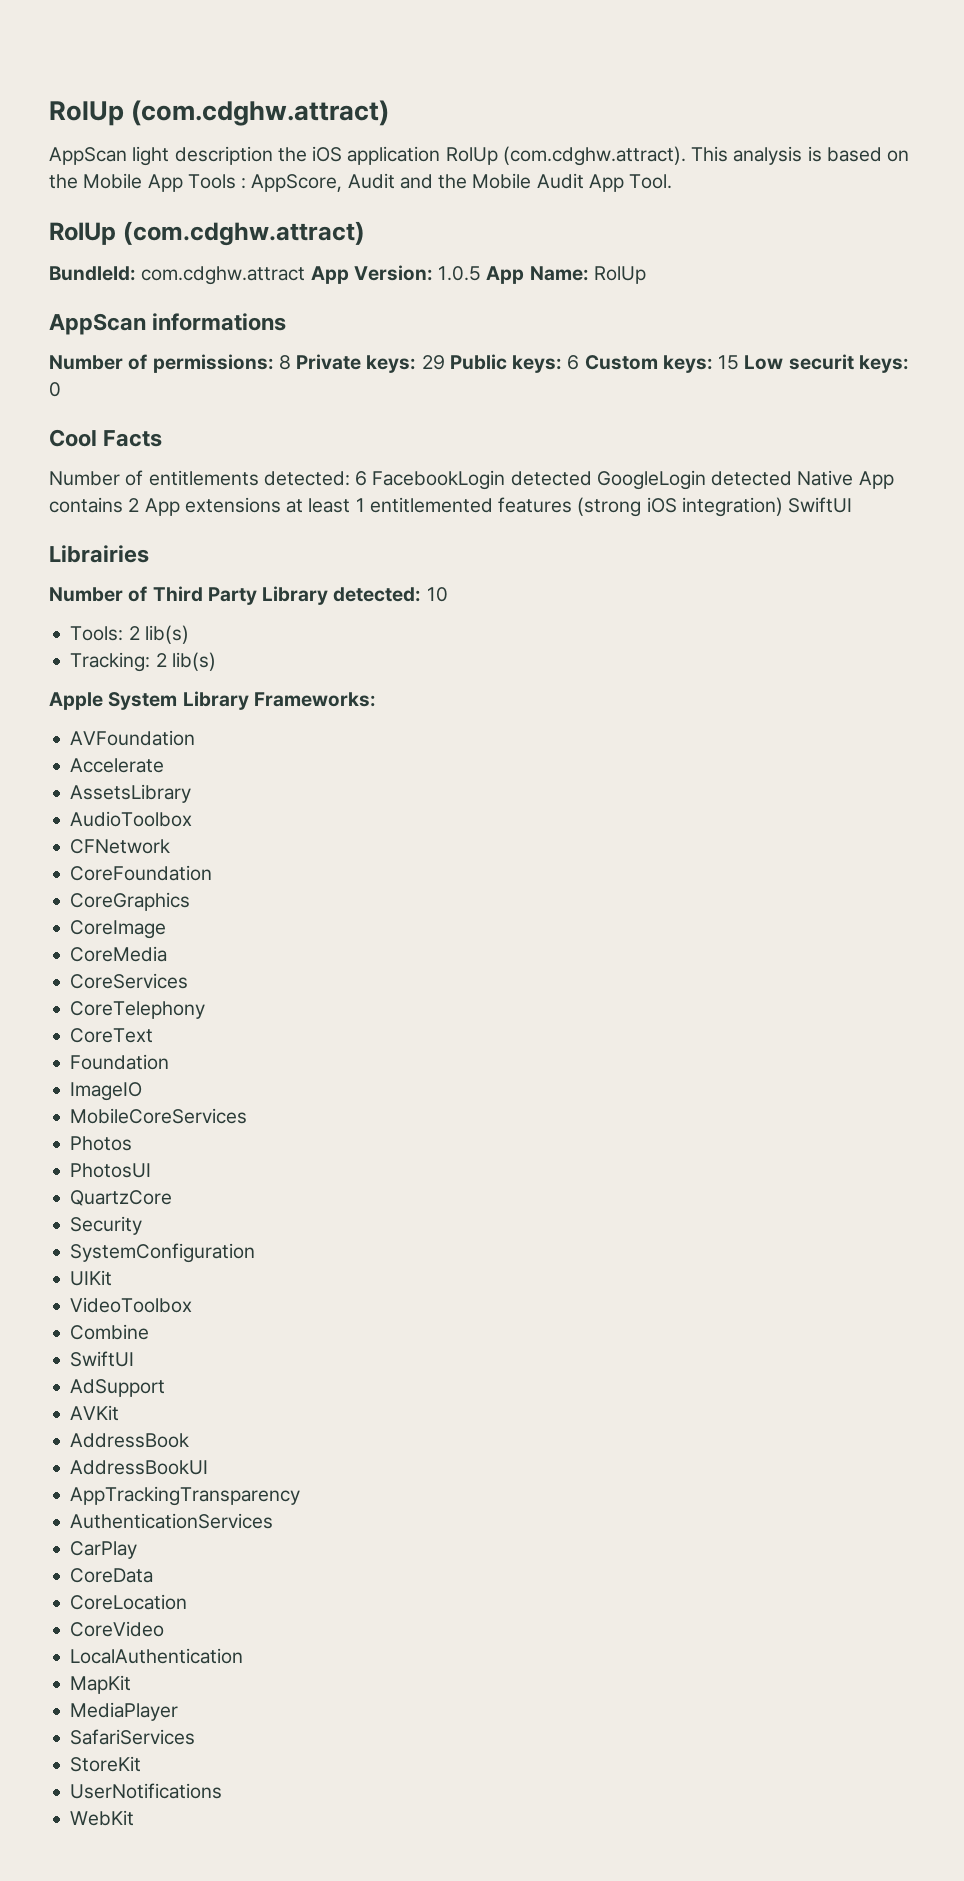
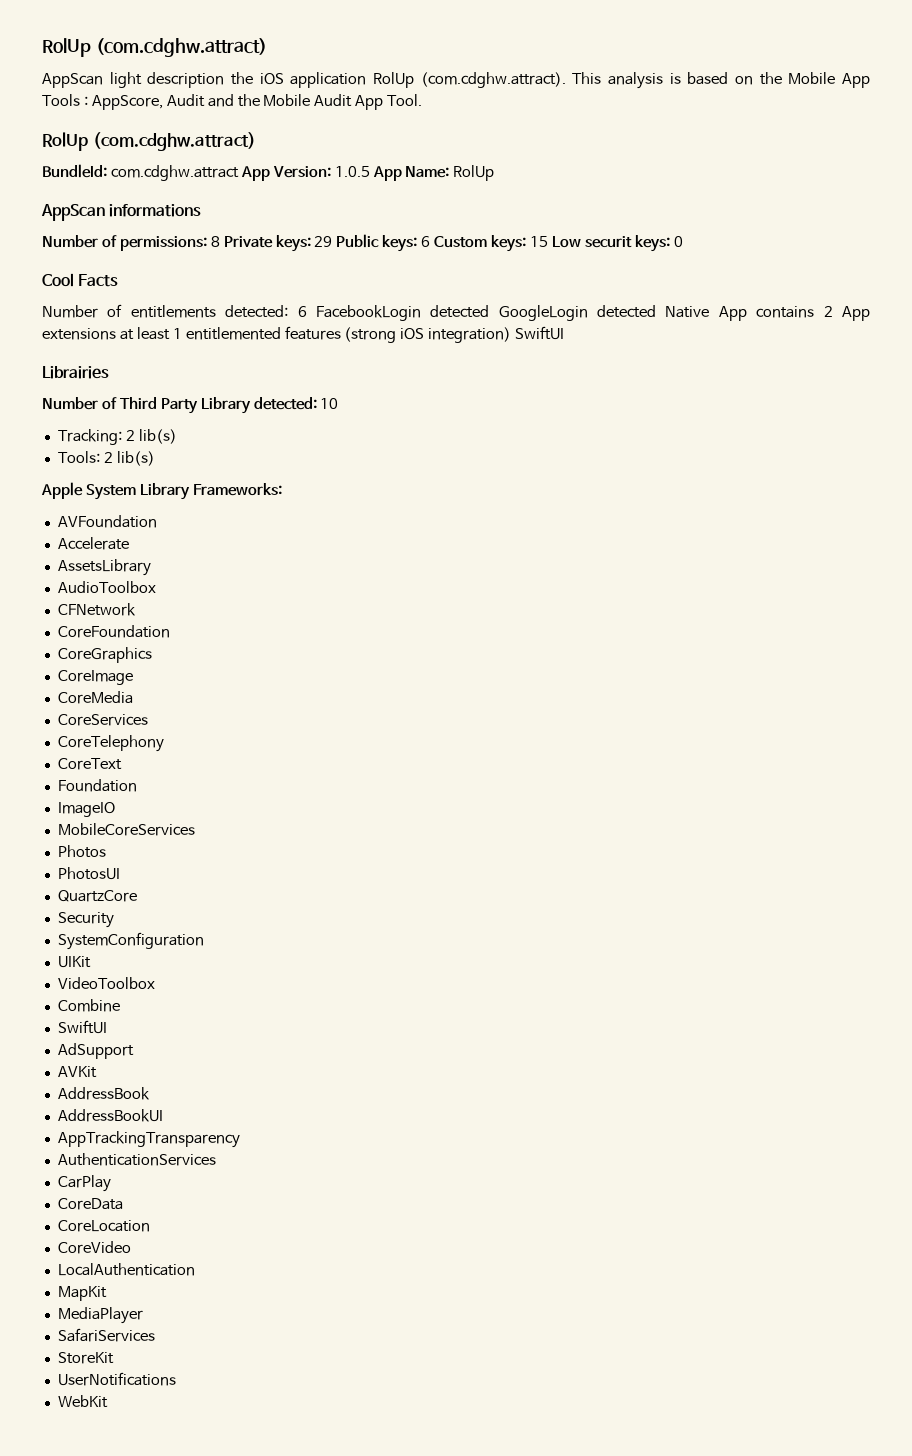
+ Tracking: 2 lib(s)
  Tools: 2 lib(s)
- Tracking: 2 lib(s)

